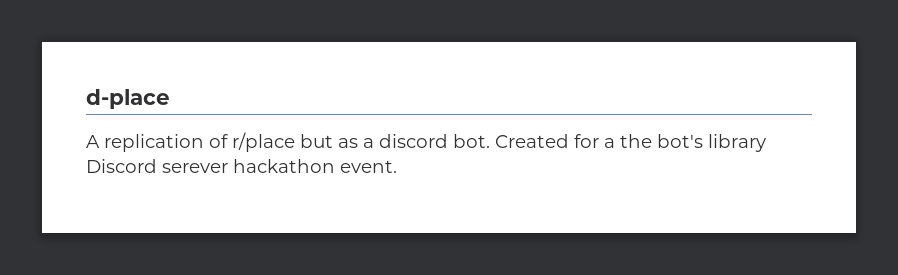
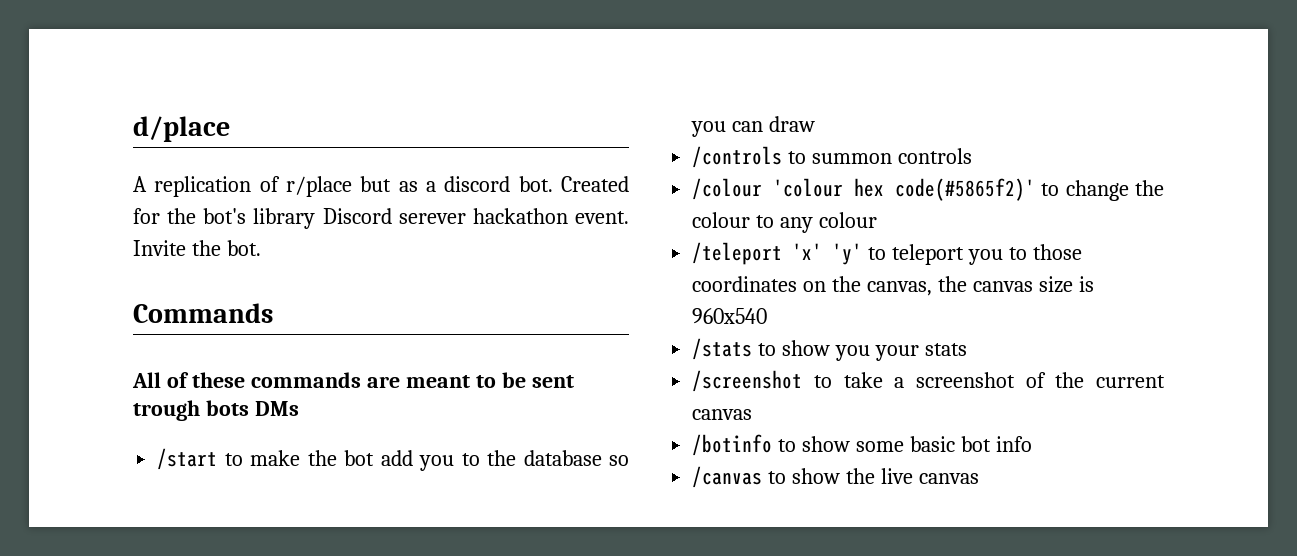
- d-place
+ d/place
- Created for a the bot's library Discord serever hackathon event.
+ Created for the bot's library Discord serever hackathon event.
+ Invite the bot.
+ Commands
+ All of these commands are meant to be sent trough bots DMs
+ /start to make the bot add you to the database so you can draw
+ /controls to summon controls
+ /colour 'colour hex code(#5865f2)' to change the colour to any colour
+ /teleport 'x' 'y' to teleport you to those coordinates on the canvas, the canvas size is 960x540
+ /stats to show you your stats
+ /screenshot to take a screenshot of the current canvas
+ /botinfo to show some basic bot info
+ /canvas to show the live canvas

